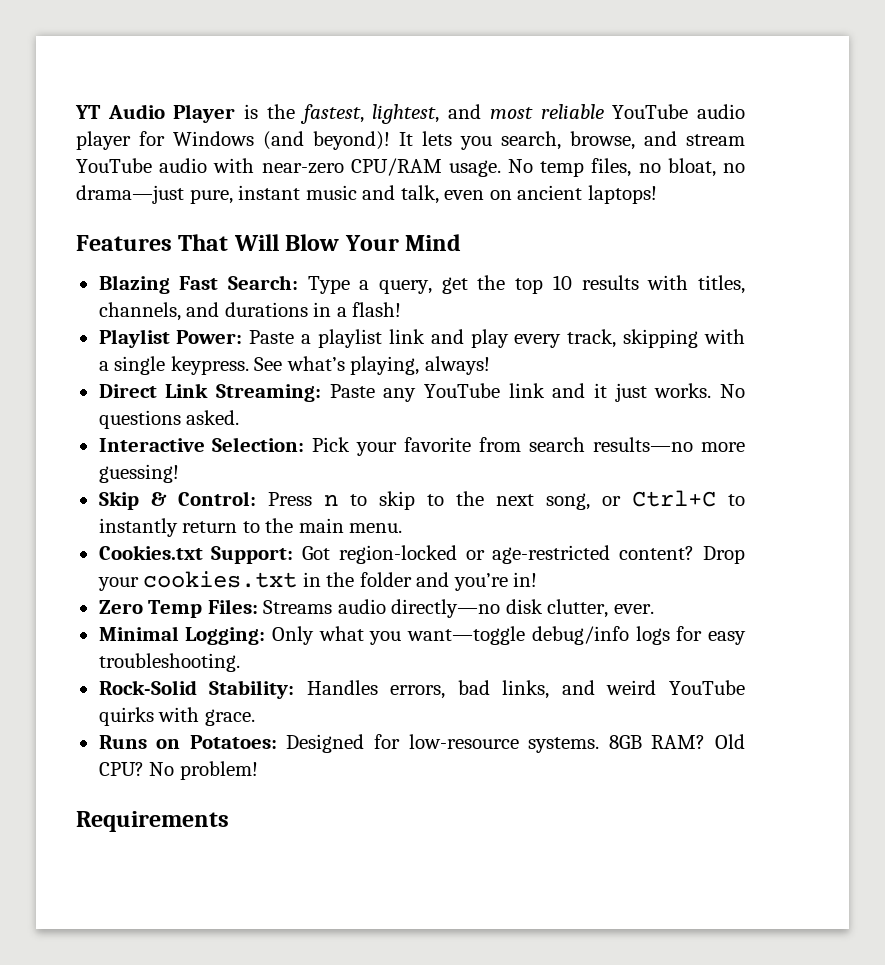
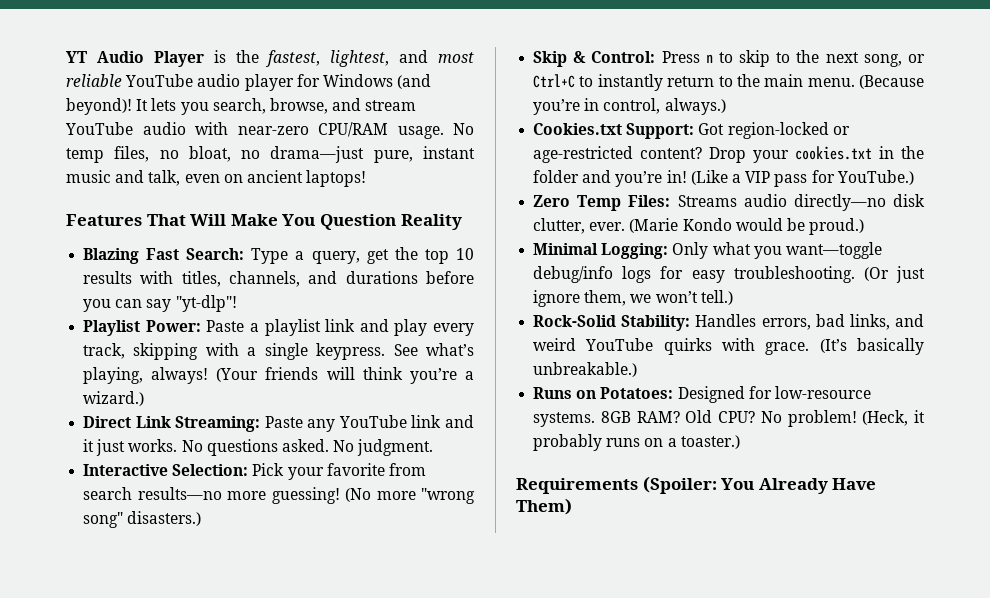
- Features That Will Blow Your Mind
+ Features That Will Make You Question Reality
- Blazing Fast Search: Type a query, get the top 10 results with titles, channels, and durations in a flash!
+ Blazing Fast Search: Type a query, get the top 10 results with titles, channels, and durations before you can say "yt-dlp"!
+ (Your friends will think you’re a wizard.)
+ No judgment.
+ (No more "wrong song" disasters.)
+ (Because you’re in control, always.)
+ (Like a VIP pass for YouTube.)
+ (Marie Kondo would be proud.)
+ (Or just ignore them, we won’t tell.)
+ (It’s basically unbreakable.)
- No problem!
- Requirements
+ No problem! (Heck, it probably runs on a toaster.)
+ Requirements (Spoiler: You Already Have Them)

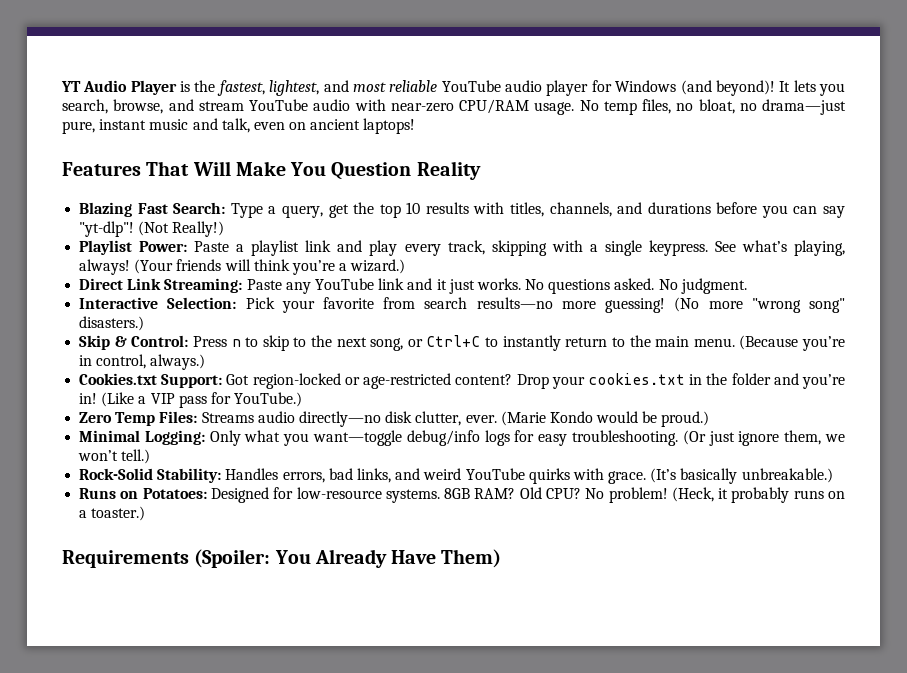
+ (Not Really!)

